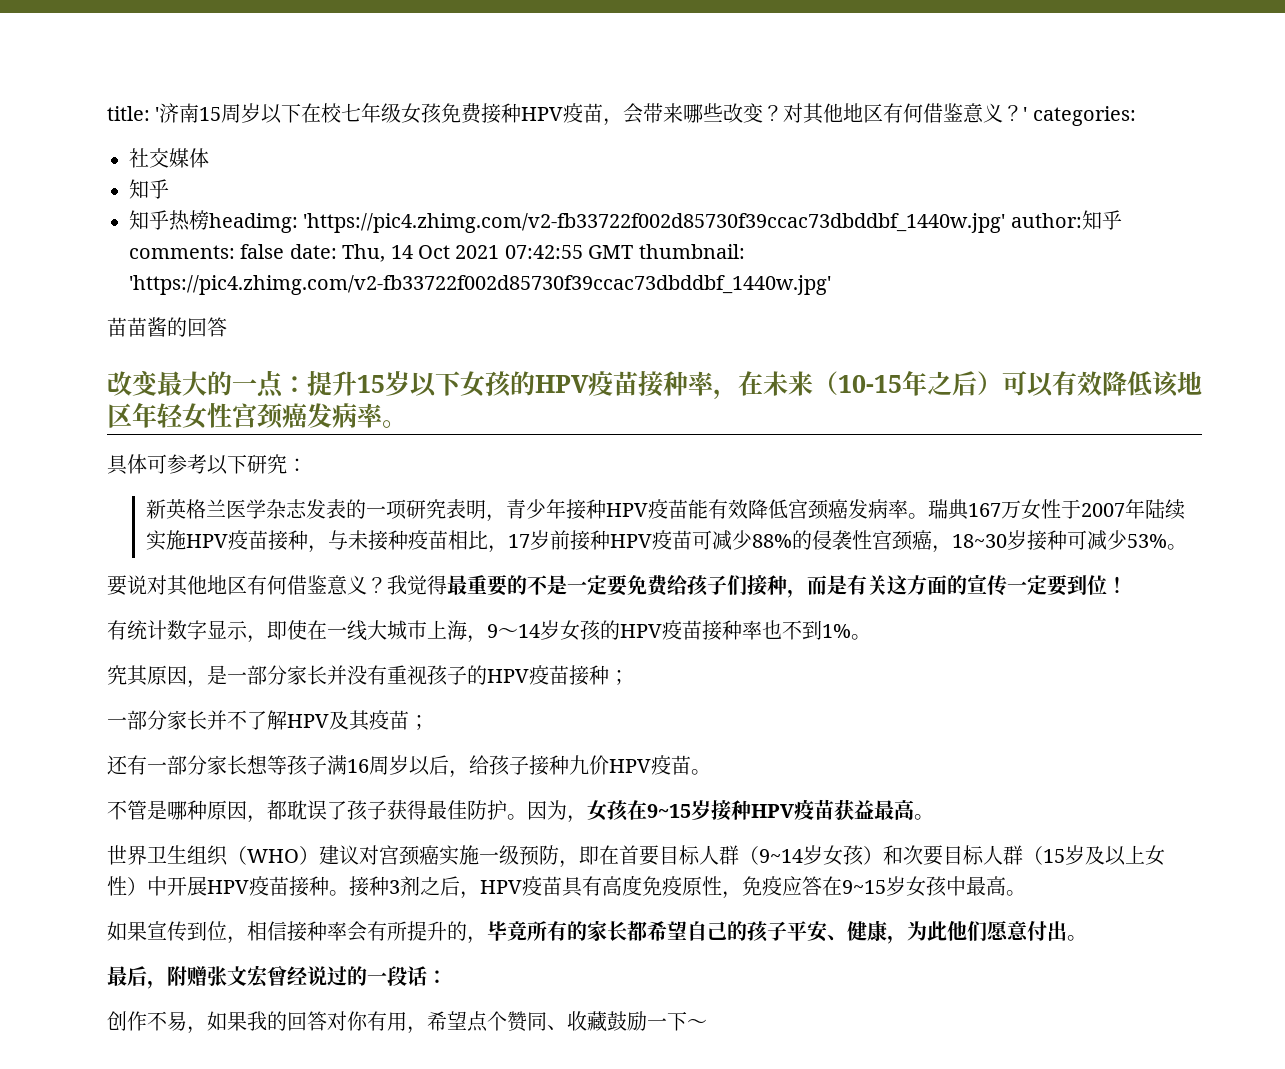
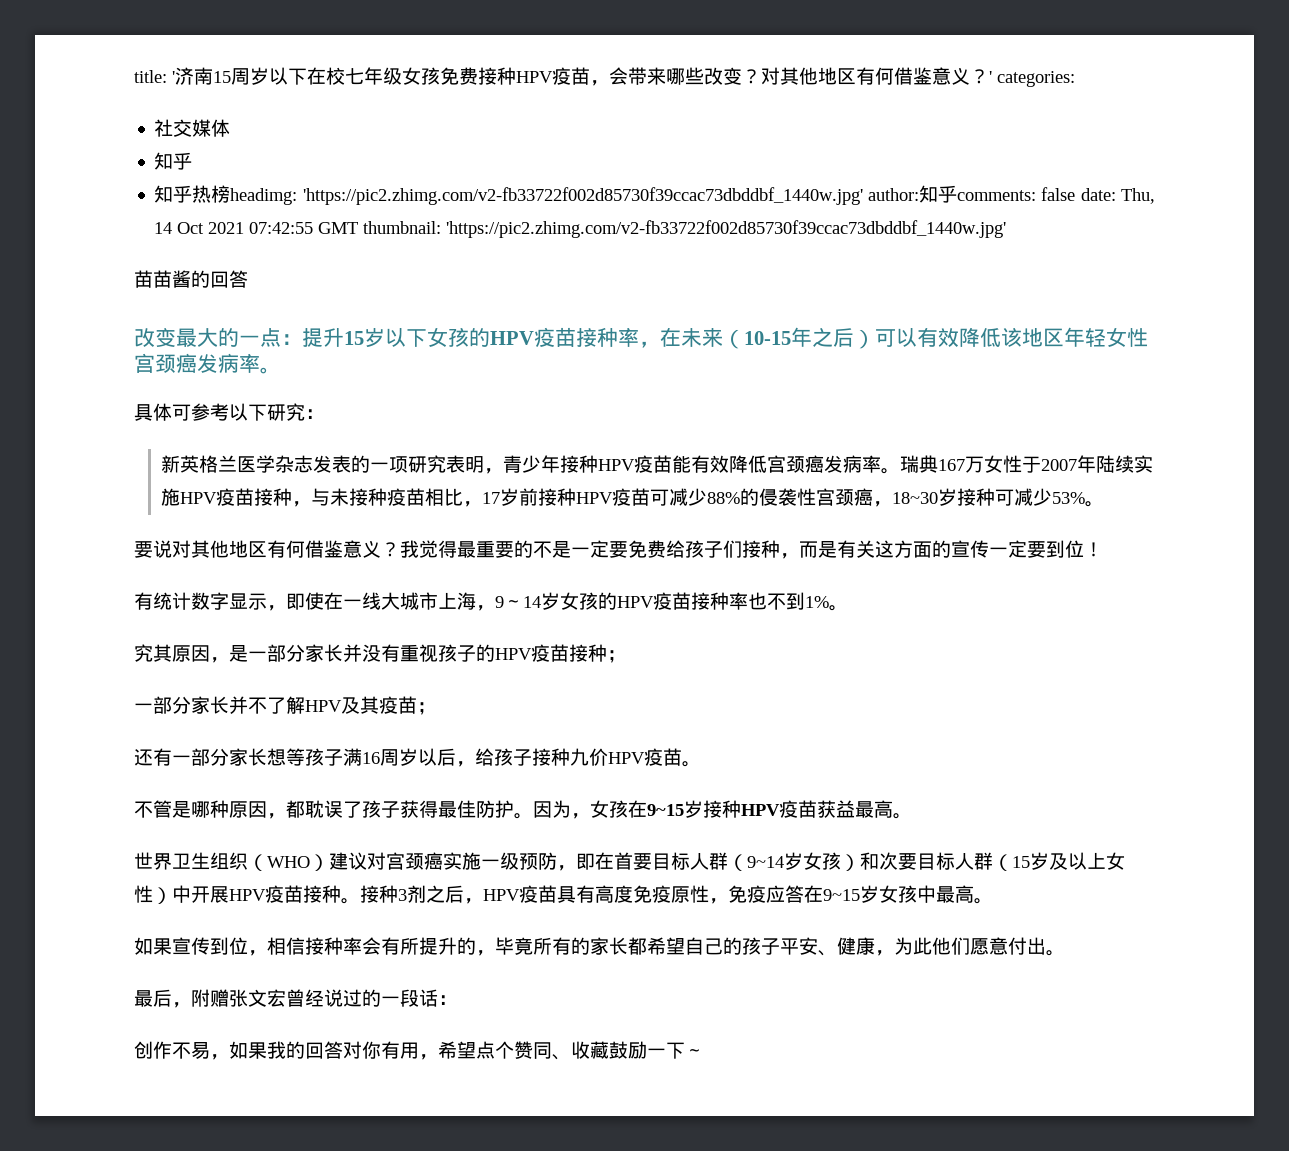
- 知乎热榜headimg: 'https://pic4.zhimg.com/v2-fb33722f002d85730f39ccac73dbddbf_1440w.jpg' author:知乎comments: false date: Thu, 14 Oct 2021 07:42:55 GMT thumbnail: 'https://pic4.zhimg.com/v2-fb33722f002d85730f39ccac73dbddbf_1440w.jpg'
+ 知乎热榜headimg: 'https://pic2.zhimg.com/v2-fb33722f002d85730f39ccac73dbddbf_1440w.jpg' author:知乎comments: false date: Thu, 14 Oct 2021 07:42:55 GMT thumbnail: 'https://pic2.zhimg.com/v2-fb33722f002d85730f39ccac73dbddbf_1440w.jpg'

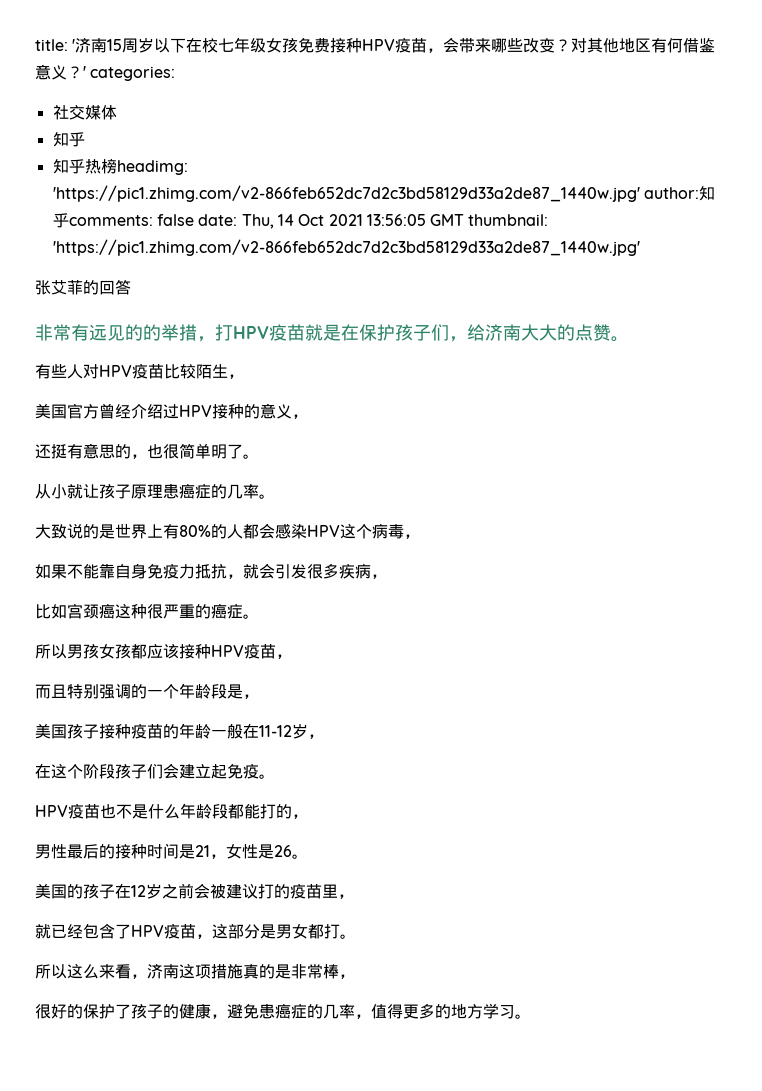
- 知乎热榜headimg: 'https://pic2.zhimg.com/v2-fb33722f002d85730f39ccac73dbddbf_1440w.jpg' author:知乎comments: false date: Thu, 14 Oct 2021 07:42:55 GMT thumbnail: 'https://pic2.zhimg.com/v2-fb33722f002d85730f39ccac73dbddbf_1440w.jpg'
- 苗苗酱的回答
+ 知乎热榜headimg: 'https://pic1.zhimg.com/v2-866feb652dc7d2c3bd58129d33a2de87_1440w.jpg' author:知乎comments: false date: Thu, 14 Oct 2021 13:56:05 GMT thumbnail: 'https://pic1.zhimg.com/v2-866feb652dc7d2c3bd58129d33a2de87_1440w.jpg'
+ 张艾菲的回答
- 改变最大的一点：提升15岁以下女孩的HPV疫苗接种率，在未来（10-15年之后）可以有效降低该地区年轻女性宫颈癌发病率。
- 具体可参考以下研究：
- 新英格兰医学杂志发表的一项研究表明，青少年接种HPV疫苗能有效降低宫颈癌发病率。瑞典167万女性于2007年陆续实施HPV疫苗接种，与未接种疫苗相比，17岁前接种HPV疫苗可减少88%的侵袭性宫颈癌，18~30岁接种可减少53%。
- 要说对其他地区有何借鉴意义？我觉得最重要的不是一定要免费给孩子们接种，而是有关这方面的宣传一定要到位！
- 有统计数字显示，即使在一线大城市上海，9～14岁女孩的HPV疫苗接种率也不到1%。
- 究其原因，是一部分家长并没有重视孩子的HPV疫苗接种；
- 一部分家长并不了解HPV及其疫苗；
- 还有一部分家长想等孩子满16周岁以后，给孩子接种九价HPV疫苗。
- 不管是哪种原因，都耽误了孩子获得最佳防护。因为，女孩在9~15岁接种HPV疫苗获益最高。
- 世界卫生组织（WHO）建议对宫颈癌实施一级预防，即在首要目标人群（9~14岁女孩）和次要目标人群（15岁及以上女性）中开展HPV疫苗接种。接种3剂之后，HPV疫苗具有高度免疫原性，免疫应答在9~15岁女孩中最高。
- 如果宣传到位，相信接种率会有所提升的，毕竟所有的家长都希望自己的孩子平安、健康，为此他们愿意付出。
- 最后，附赠张文宏曾经说过的一段话：
- 创作不易，如果我的回答对你有用，希望点个赞同、收藏鼓励一下～
+ 非常有远见的的举措，打HPV疫苗就是在保护孩子们，给济南大大的点赞。
+ 有些人对HPV疫苗比较陌生，
+ 美国官方曾经介绍过HPV接种的意义，
+ 还挺有意思的，也很简单明了。
+ 从小就让孩子原理患癌症的几率。
+ 大致说的是世界上有80%的人都会感染HPV这个病毒，
+ 如果不能靠自身免疫力抵抗，就会引发很多疾病，
+ 比如宫颈癌这种很严重的癌症。
+ 所以男孩女孩都应该接种HPV疫苗，
+ 而且特别强调的一个年龄段是，
+ 美国孩子接种疫苗的年龄一般在11-12岁，
+ 在这个阶段孩子们会建立起免疫。
+ HPV疫苗也不是什么年龄段都能打的，
+ 男性最后的接种时间是21，女性是26。
+ 美国的孩子在12岁之前会被建议打的疫苗里，
+ 就已经包含了HPV疫苗，这部分是男女都打。
+ 所以这么来看，济南这项措施真的是非常棒，
+ 很好的保护了孩子的健康，避免患癌症的几率，值得更多的地方学习。

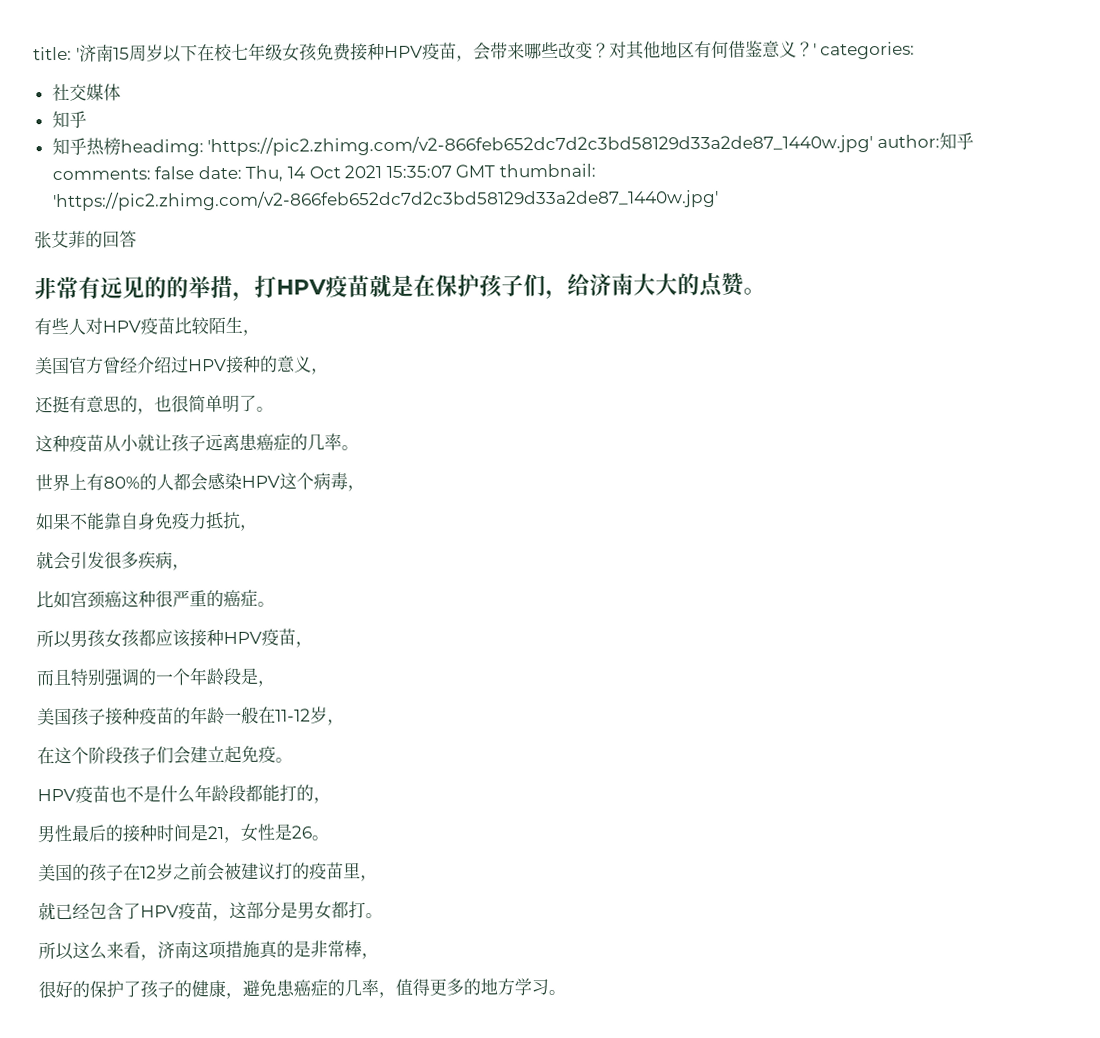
- 知乎热榜headimg: 'https://pic1.zhimg.com/v2-866feb652dc7d2c3bd58129d33a2de87_1440w.jpg' author:知乎comments: false date: Thu, 14 Oct 2021 13:56:05 GMT thumbnail: 'https://pic1.zhimg.com/v2-866feb652dc7d2c3bd58129d33a2de87_1440w.jpg'
+ 知乎热榜headimg: 'https://pic2.zhimg.com/v2-866feb652dc7d2c3bd58129d33a2de87_1440w.jpg' author:知乎comments: false date: Thu, 14 Oct 2021 15:35:07 GMT thumbnail: 'https://pic2.zhimg.com/v2-866feb652dc7d2c3bd58129d33a2de87_1440w.jpg'
- 从小就让孩子原理患癌症的几率。
+ 这种疫苗从小就让孩子远离患癌症的几率。
- 大致说的是世界上有80%的人都会感染HPV这个病毒，
+ 世界上有80%的人都会感染HPV这个病毒，
- 如果不能靠自身免疫力抵抗，就会引发很多疾病，
+ 如果不能靠自身免疫力抵抗，
+ 就会引发很多疾病，

